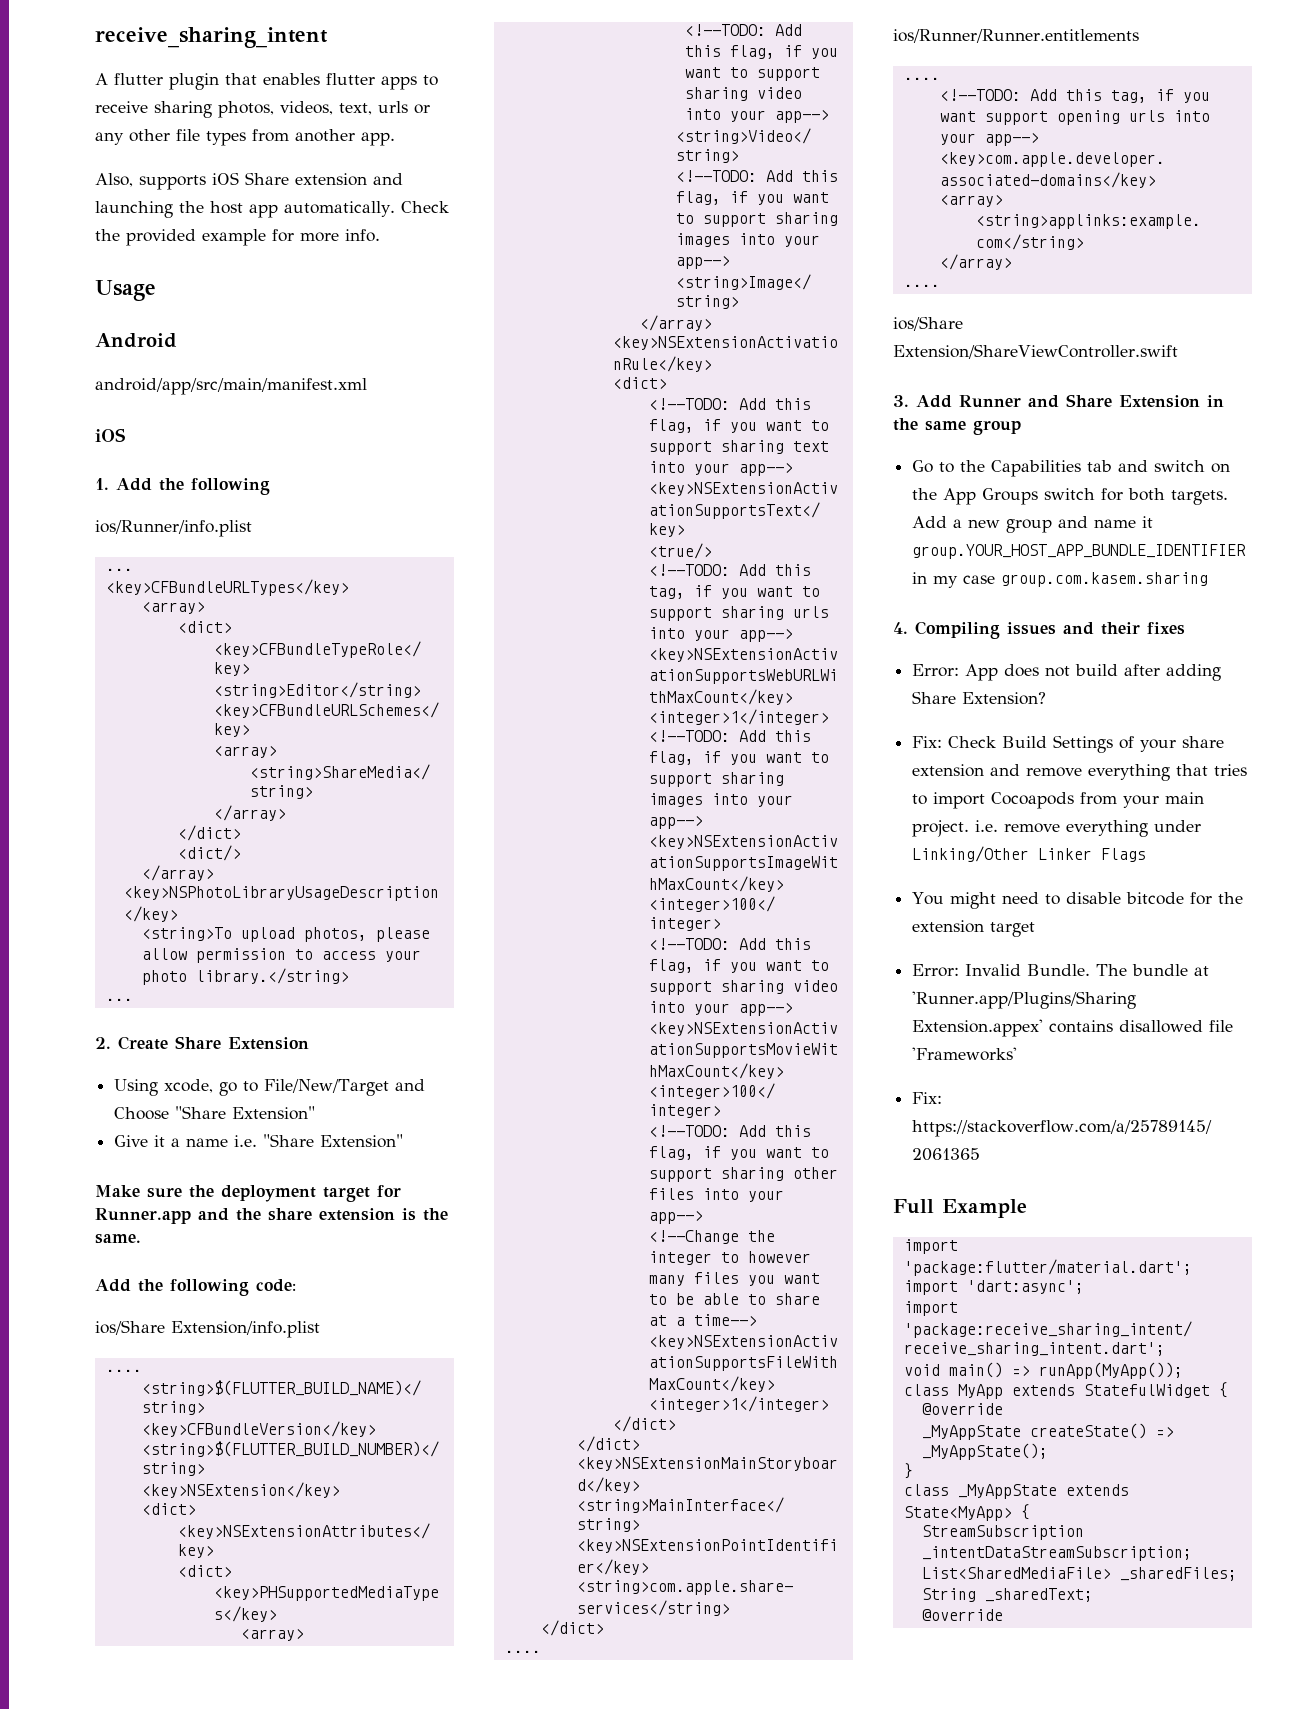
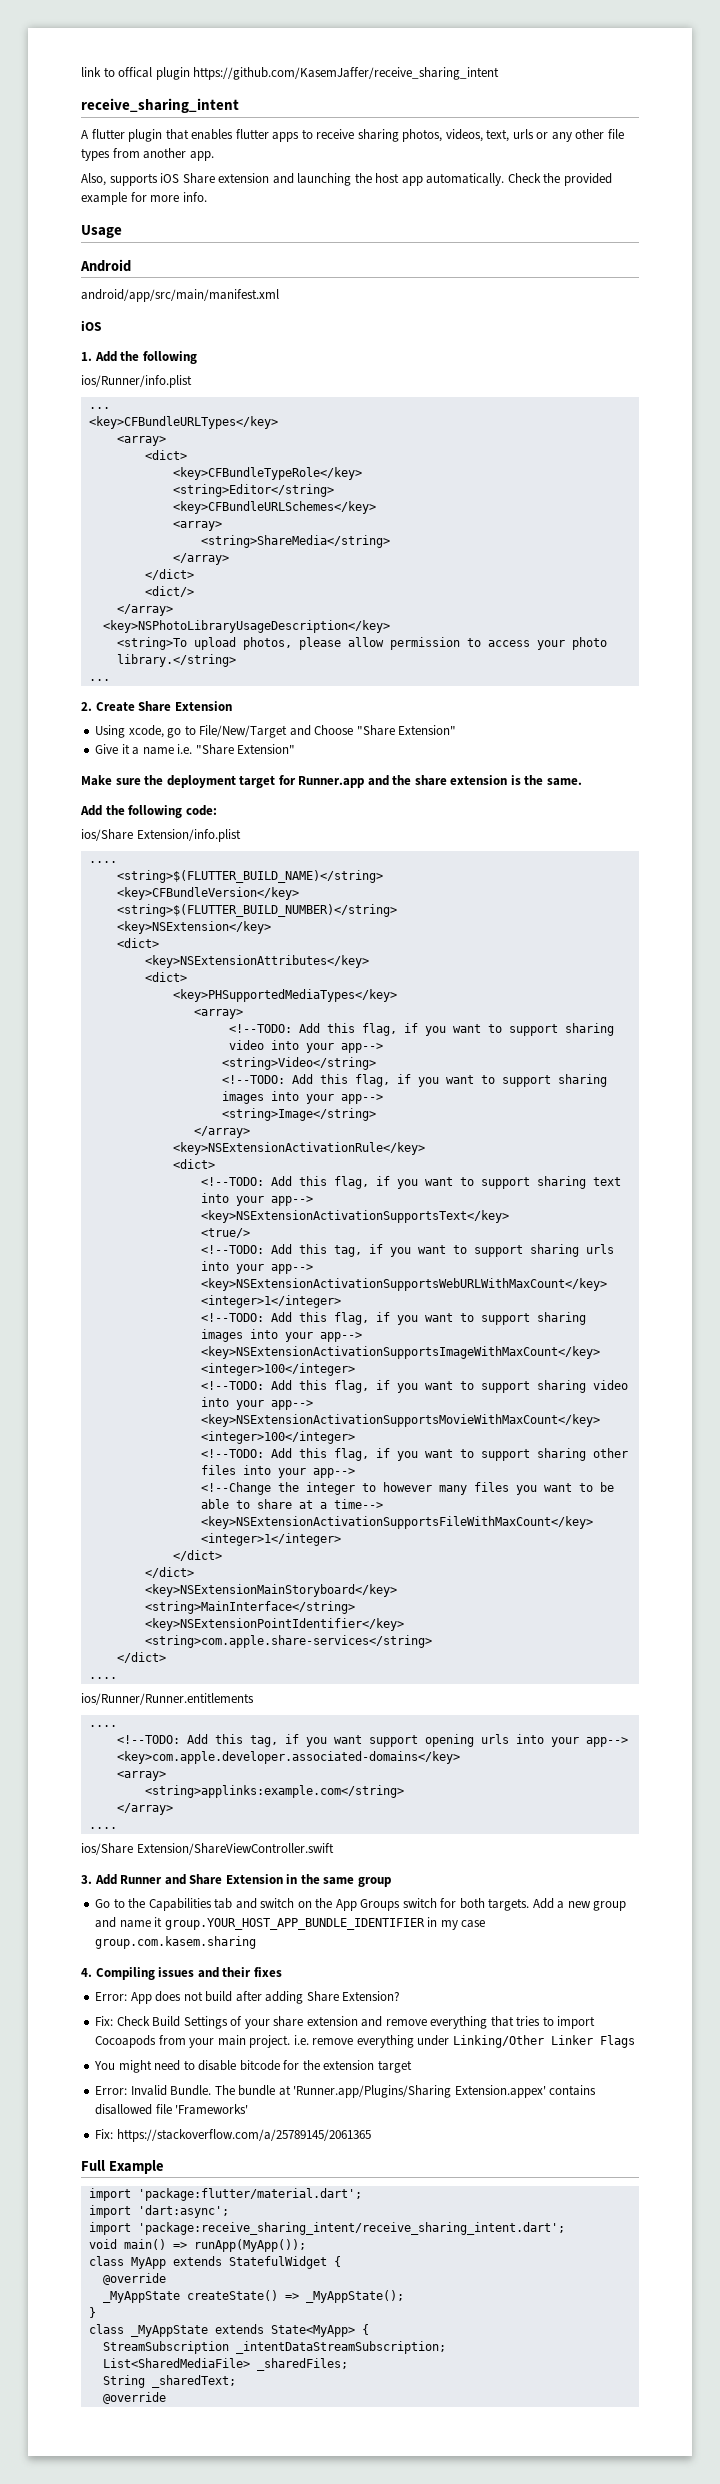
+ link to offical plugin https://github.com/KasemJaffer/receive_sharing_intent

